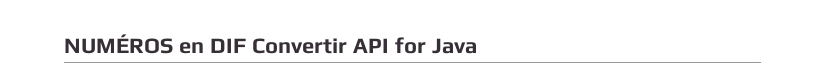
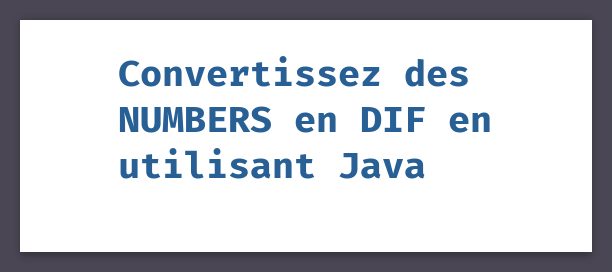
- NUMÉROS en DIF Convertir API for Java
+ Convertissez des NUMBERS en DIF en utilisant Java

